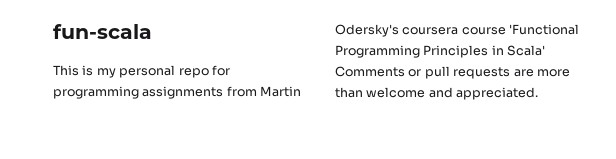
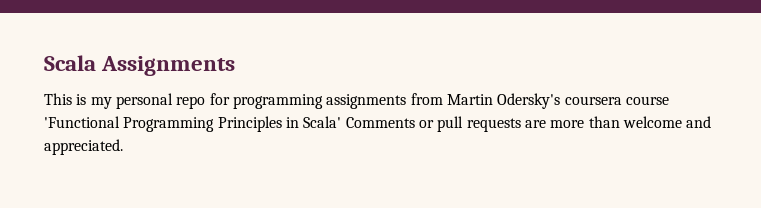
- fun-scala
+ Scala Assignments

